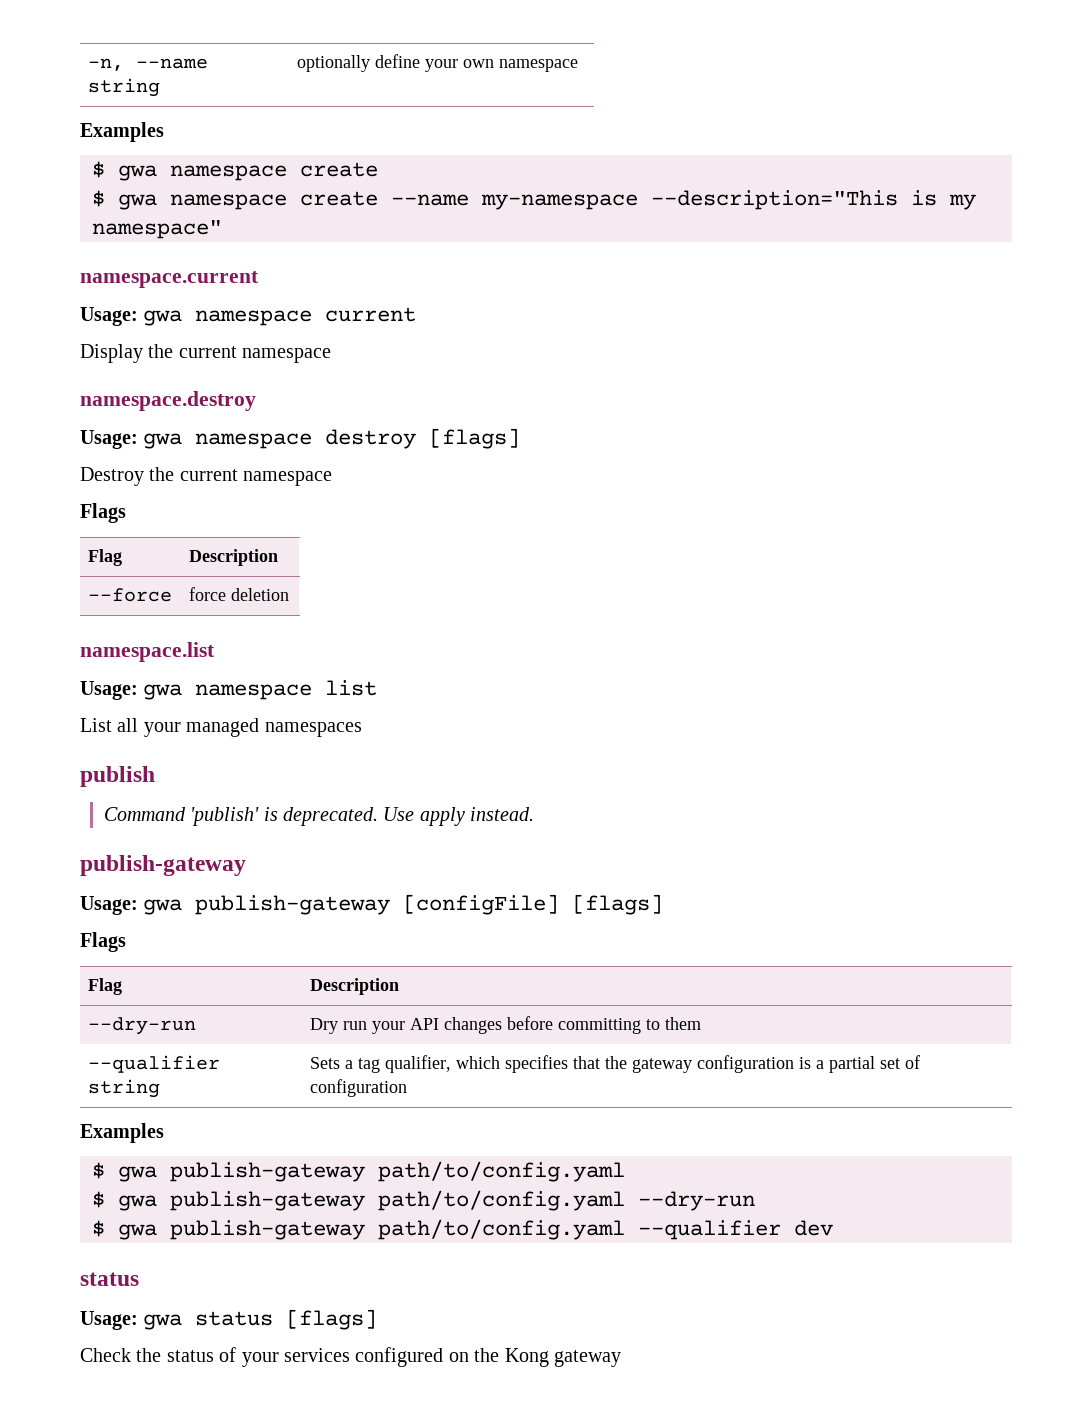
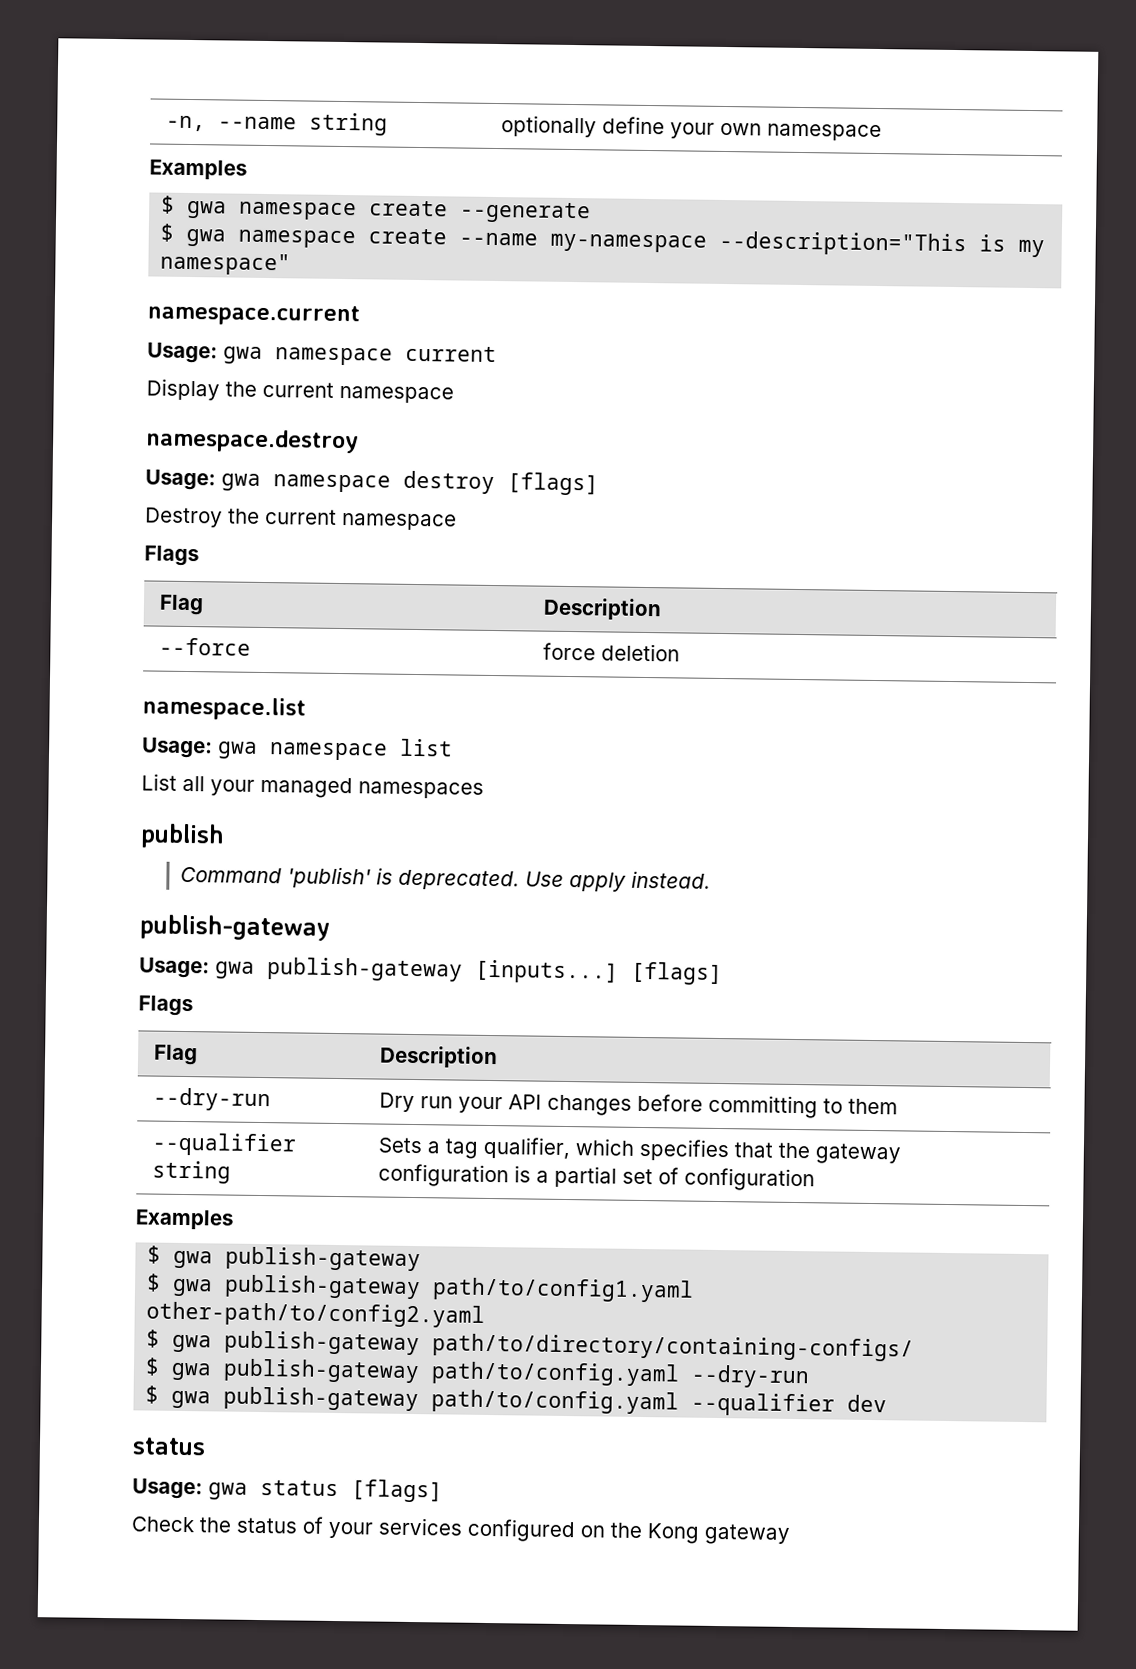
  -n, --name string | optionally define your own namespace
  Examples
- $ gwa namespace create
+ $ gwa namespace create --generate
- Usage: gwa publish-gateway [configFile] [flags]
+ Usage: gwa publish-gateway [inputs...] [flags]
  --qualifier string | Sets a tag qualifier, which specifies that the gateway configuration is a partial set of configuration
  Examples
- $ gwa publish-gateway path/to/config.yaml
+ $ gwa publish-gateway
+ $ gwa publish-gateway path/to/config1.yaml other-path/to/config2.yaml
+ $ gwa publish-gateway path/to/directory/containing-configs/

